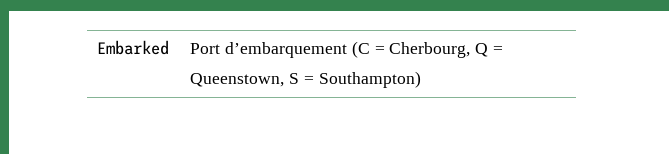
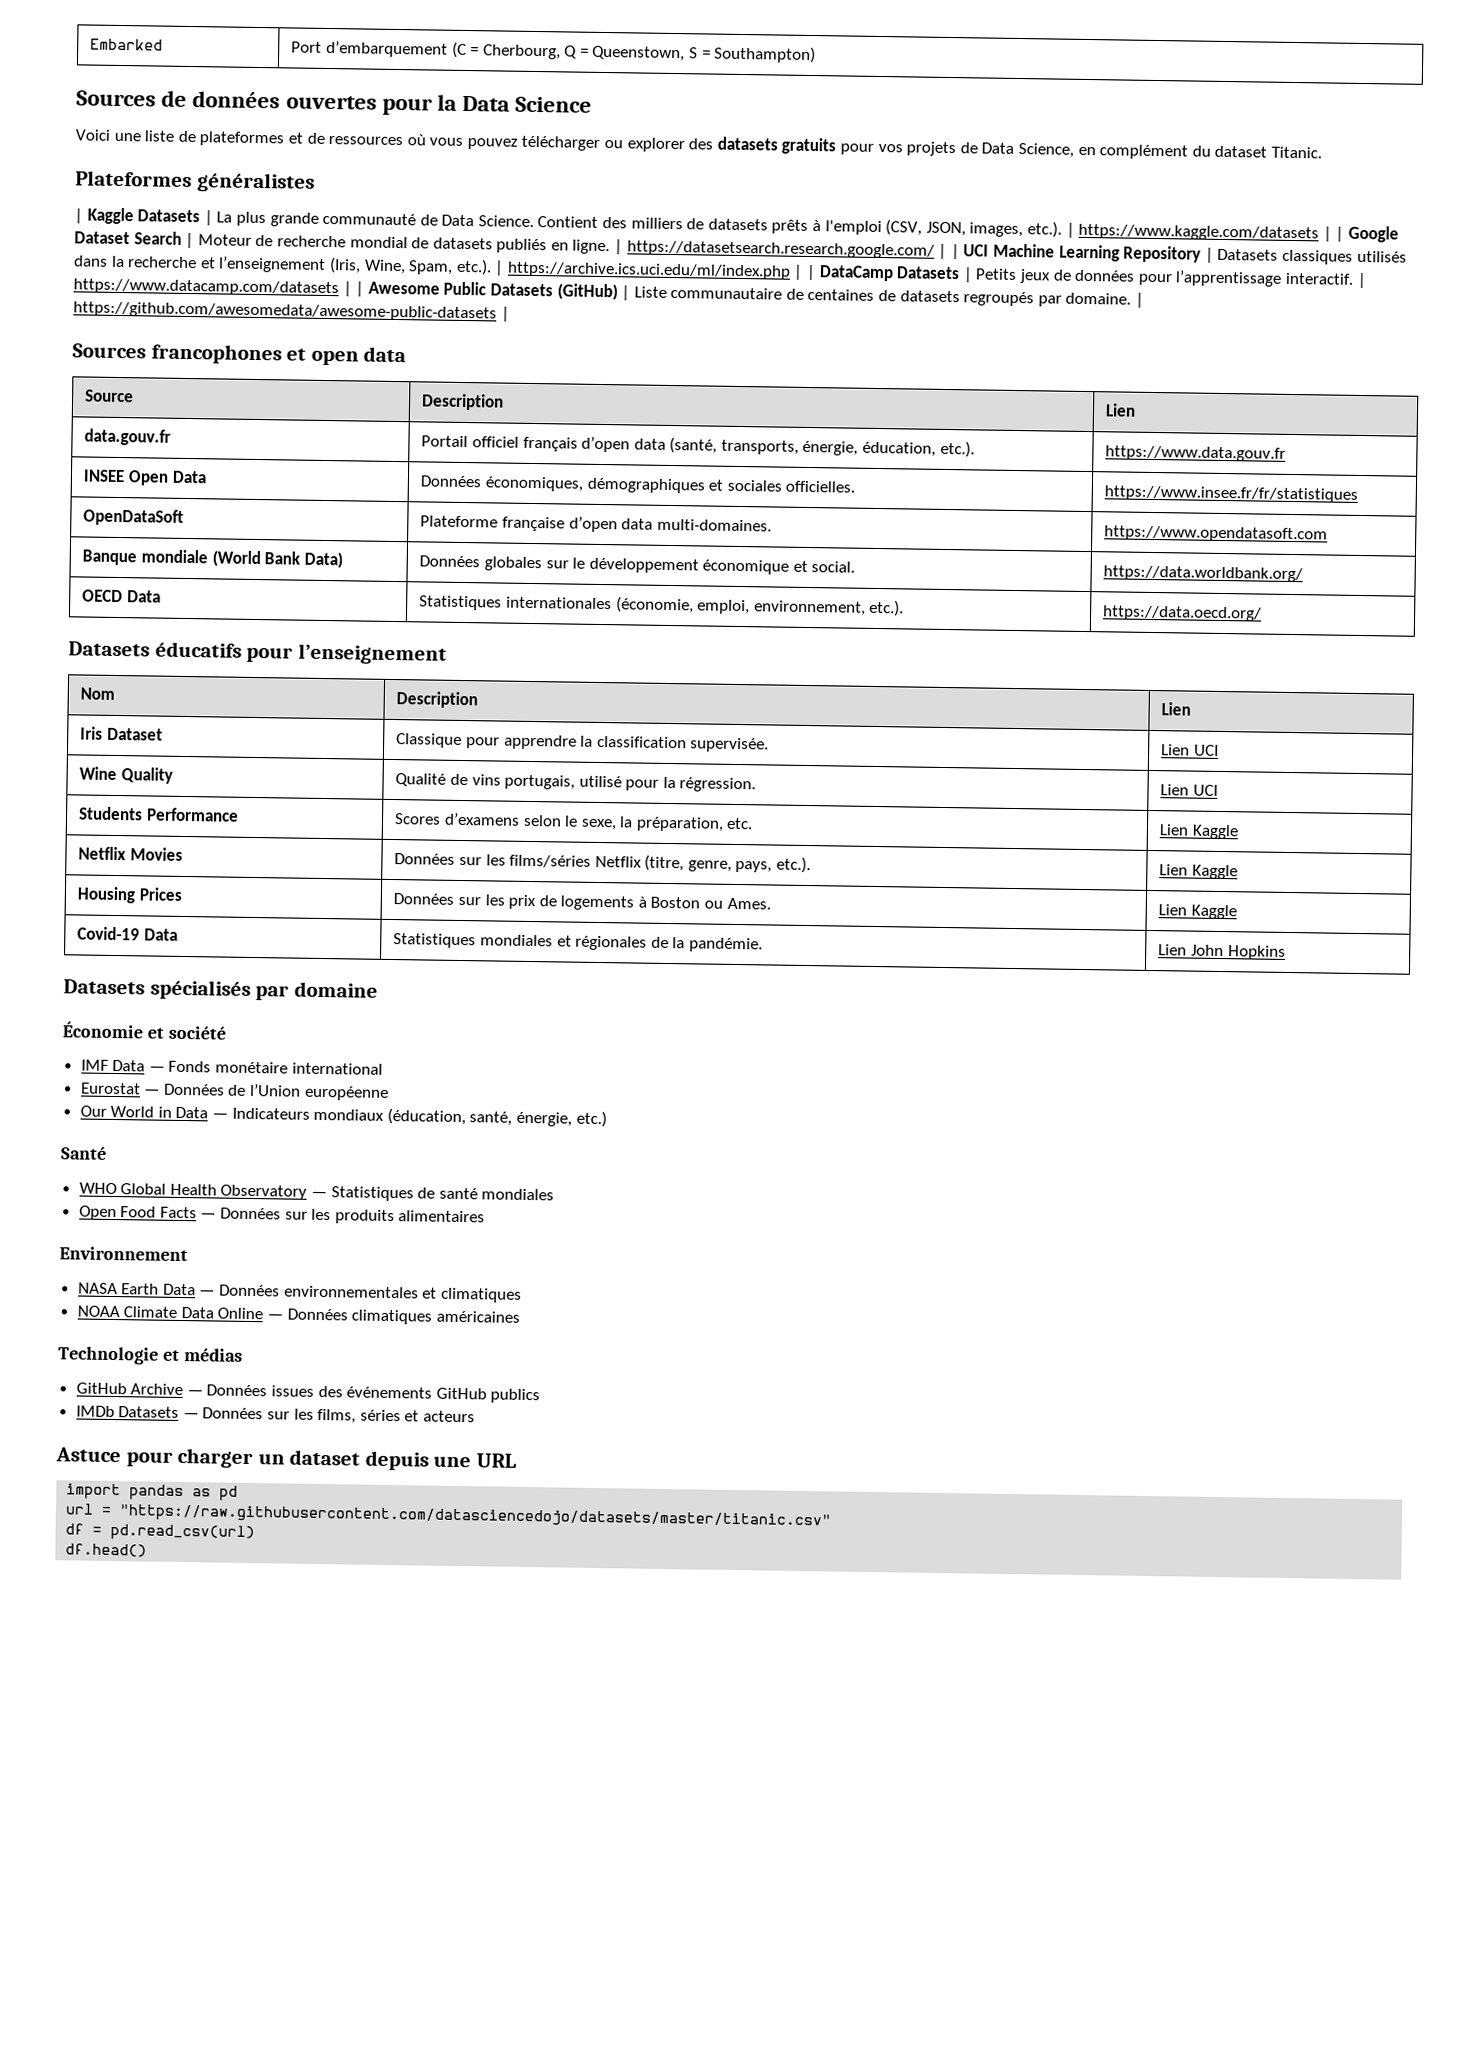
+ Sources de données ouvertes pour la Data Science
+ Voici une liste de plateformes et de ressources où vous pouvez télécharger ou explorer des datasets gratuits pour vos projets de Data Science, en complément du dataset Titanic.
+ Plateformes généralistes
+ | Kaggle Datasets | La plus grande communauté de Data Science. Contient des milliers de datasets prêts à l'emploi (CSV, JSON, images, etc.). | https://www.kaggle.com/datasets | | Google Dataset Search | Moteur de recherche mondial de datasets publiés en ligne. | https://datasetsearch.research.google.com/ | | UCI Machine Learning Repository | Datasets classiques utilisés dans la recherche et l’enseignement (Iris, Wine, Spam, etc.). | https://archive.ics.uci.edu/ml/index.php | | DataCamp Datasets | Petits jeux de données pour l’apprentissage interactif. | https://www.datacamp.com/datasets | | Awesome Public Datasets (GitHub) | Liste communautaire de centaines de datasets regroupés par domaine. | https://github.com/awesomedata/awesome-public-datasets |
+ Sources francophones et open data
+ Source | Description | Lien
+ data.gouv.fr | Portail officiel français d’open data (santé, transports, énergie, éducation, etc.). | https://www.data.gouv.fr
+ INSEE Open Data | Données économiques, démographiques et sociales officielles. | https://www.insee.fr/fr/statistiques
+ OpenDataSoft | Plateforme française d’open data multi-domaines. | https://www.opendatasoft.com
+ Banque mondiale (World Bank Data) | Données globales sur le développement économique et social. | https://data.worldbank.org/
+ OECD Data | Statistiques internationales (économie, emploi, environnement, etc.). | https://data.oecd.org/
+ Datasets éducatifs pour l’enseignement
+ Nom | Description | Lien
+ Iris Dataset | Classique pour apprendre la classification supervisée. | Lien UCI
+ Wine Quality | Qualité de vins portugais, utilisé pour la régression. | Lien UCI
+ Students Performance | Scores d’examens selon le sexe, la préparation, etc. | Lien Kaggle
+ Netflix Movies | Données sur les films/séries Netflix (titre, genre, pays, etc.). | Lien Kaggle
+ Housing Prices | Données sur les prix de logements à Boston ou Ames. | Lien Kaggle
+ Covid-19 Data | Statistiques mondiales et régionales de la pandémie. | Lien John Hopkins
+ Datasets spécialisés par domaine
+ Économie et société
+ IMF Data — Fonds monétaire international
+ Eurostat — Données de l’Union européenne
+ Our World in Data — Indicateurs mondiaux (éducation, santé, énergie, etc.)
+ Santé
+ WHO Global Health Observatory — Statistiques de santé mondiales
+ Open Food Facts — Données sur les produits alimentaires
+ Environnement
+ NASA Earth Data — Données environnementales et climatiques
+ NOAA Climate Data Online — Données climatiques américaines
+ Technologie et médias
+ GitHub Archive — Données issues des événements GitHub publics
+ IMDb Datasets — Données sur les films, séries et acteurs
+ Astuce pour charger un dataset depuis une URL
+ import pandas as pd
+ url = "https://raw.githubusercontent.com/datasciencedojo/datasets/master/titanic.csv"
+ df = pd.read_csv(url)
+ df.head()

